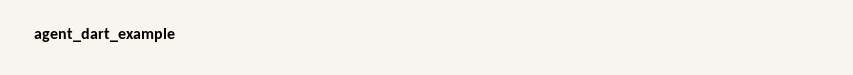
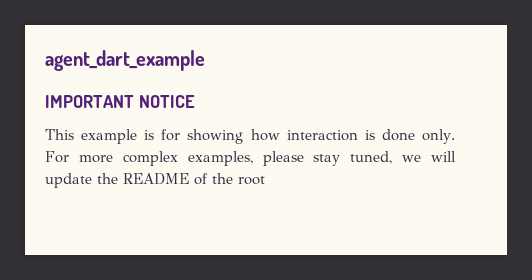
+ IMPORTANT NOTICE
+ This example is for showing how interaction is done only. For more complex examples, please stay tuned, we will update the README of the root

